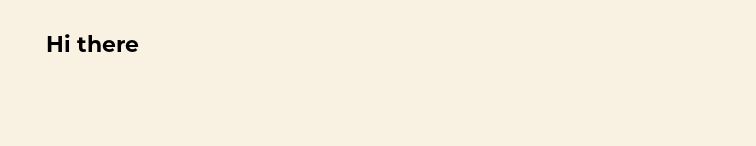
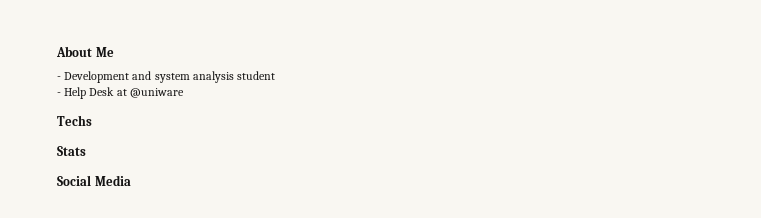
- Hi there
+ About Me
+ - Development and system analysis student
+ - Help Desk at @uniware
+ Techs
+ Stats
+ Social Media

